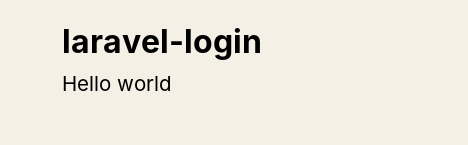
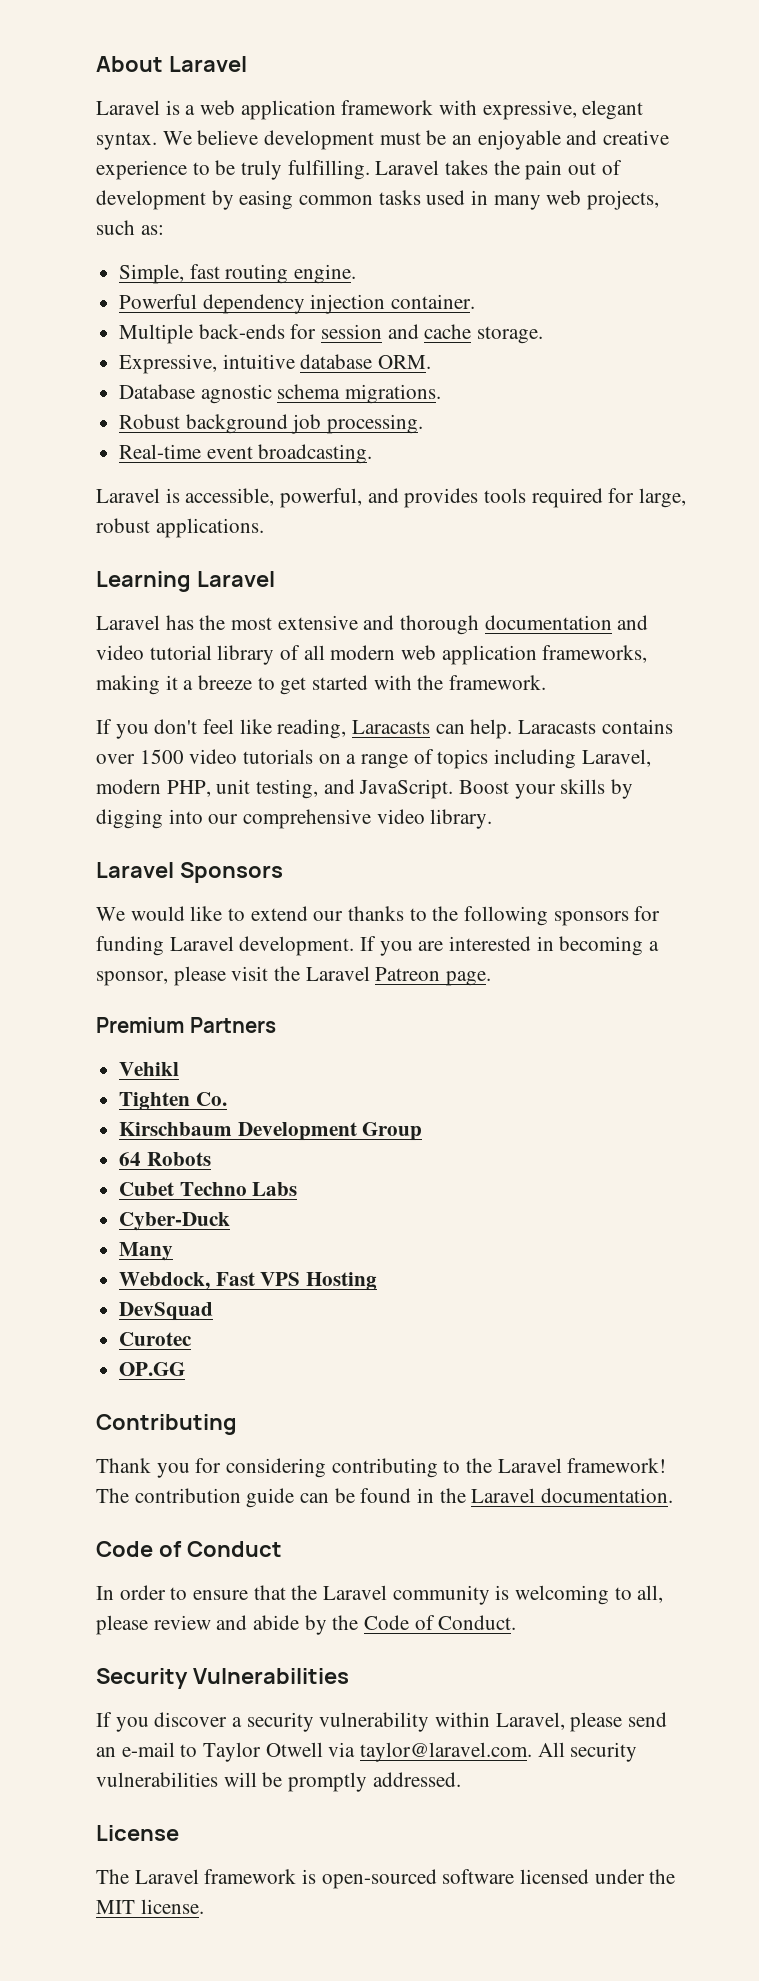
- laravel-login
- Hello world
+ About Laravel
+ Laravel is a web application framework with expressive, elegant syntax. We believe development must be an enjoyable and creative experience to be truly fulfilling. Laravel takes the pain out of development by easing common tasks used in many web projects, such as:
+ Simple, fast routing engine.
+ Powerful dependency injection container.
+ Multiple back-ends for session and cache storage.
+ Expressive, intuitive database ORM.
+ Database agnostic schema migrations.
+ Robust background job processing.
+ Real-time event broadcasting.
+ Laravel is accessible, powerful, and provides tools required for large, robust applications.
+ Learning Laravel
+ Laravel has the most extensive and thorough documentation and video tutorial library of all modern web application frameworks, making it a breeze to get started with the framework.
+ If you don't feel like reading, Laracasts can help. Laracasts contains over 1500 video tutorials on a range of topics including Laravel, modern PHP, unit testing, and JavaScript. Boost your skills by digging into our comprehensive video library.
+ Laravel Sponsors
+ We would like to extend our thanks to the following sponsors for funding Laravel development. If you are interested in becoming a sponsor, please visit the Laravel Patreon page.
+ Premium Partners
+ Vehikl
+ Tighten Co.
+ Kirschbaum Development Group
+ 64 Robots
+ Cubet Techno Labs
+ Cyber-Duck
+ Many
+ Webdock, Fast VPS Hosting
+ DevSquad
+ Curotec
+ OP.GG
+ Contributing
+ Thank you for considering contributing to the Laravel framework! The contribution guide can be found in the Laravel documentation.
+ Code of Conduct
+ In order to ensure that the Laravel community is welcoming to all, please review and abide by the Code of Conduct.
+ Security Vulnerabilities
+ If you discover a security vulnerability within Laravel, please send an e-mail to Taylor Otwell via taylor@laravel.com. All security vulnerabilities will be promptly addressed.
+ License
+ The Laravel framework is open-sourced software licensed under the MIT license.

